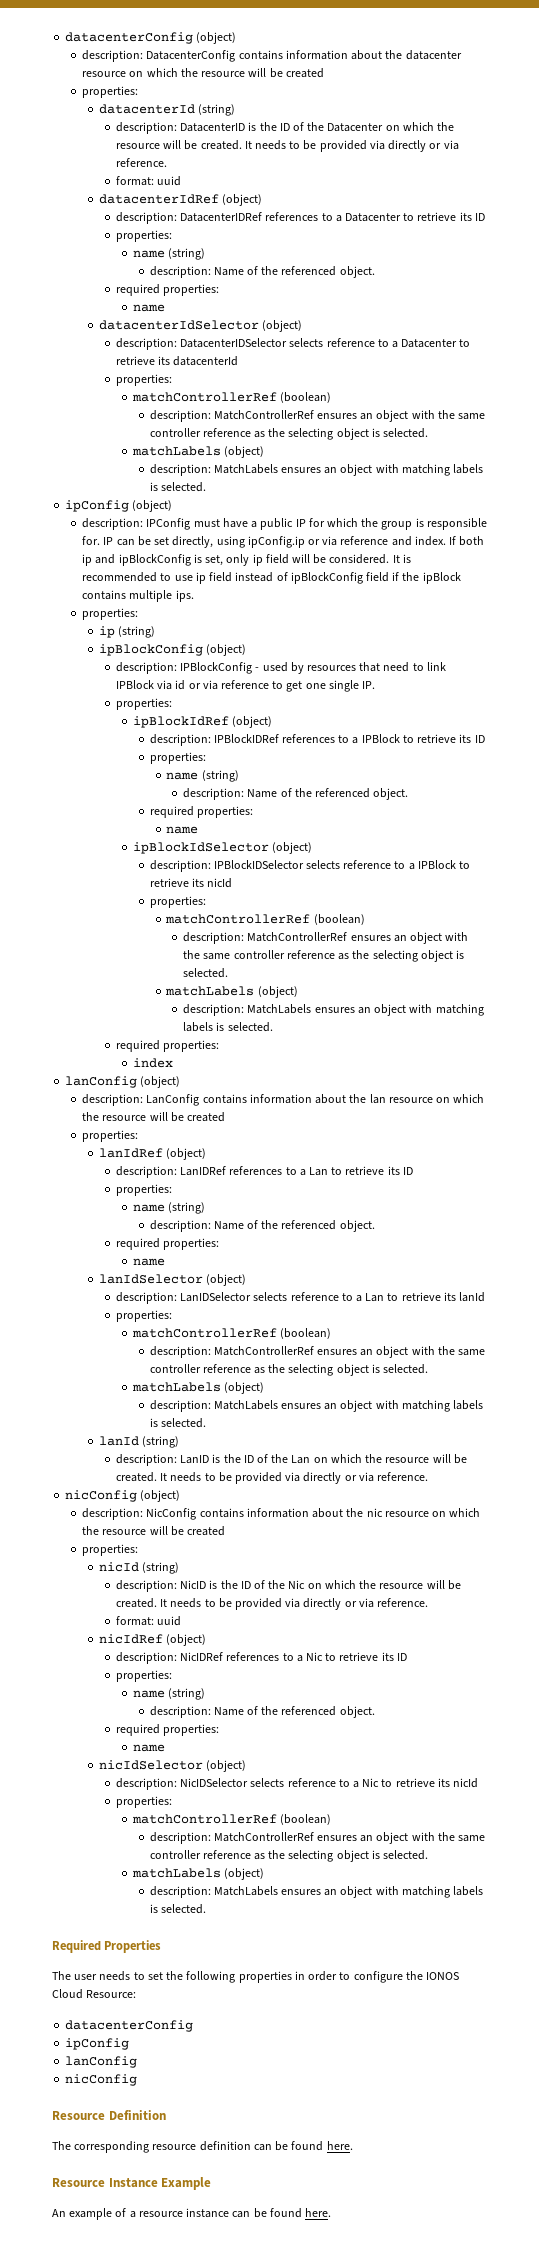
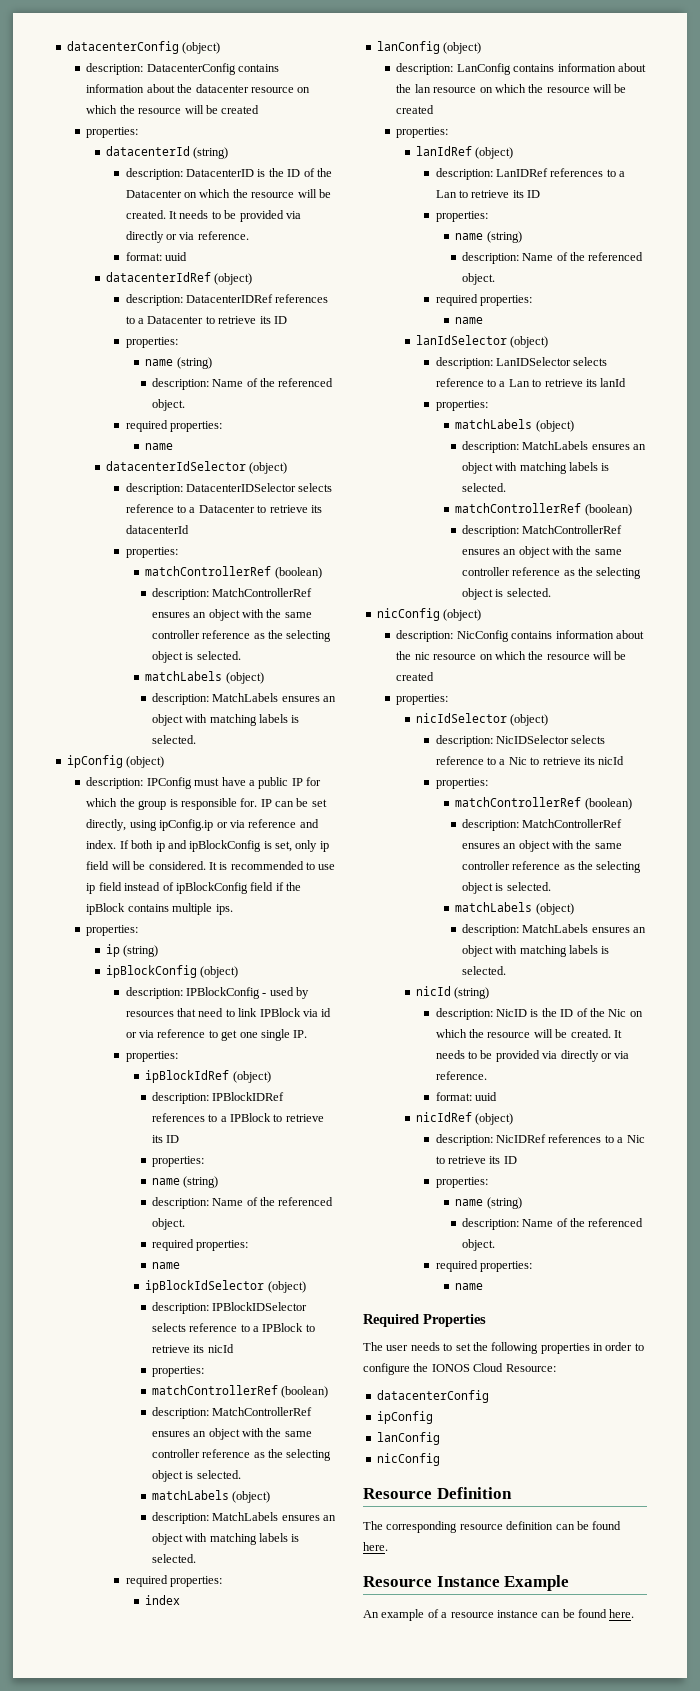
  description: LanIDSelector selects reference to a Lan to retrieve its lanId
+ properties:
+ matchLabels (object)
+ description: MatchLabels ensures an object with matching labels is selected.
+ matchControllerRef (boolean)
+ description: MatchControllerRef ensures an object with the same controller reference as the selecting object is selected.
+ nicConfig (object)
+ description: NicConfig contains information about the nic resource on which the resource will be created
+ properties:
+ nicIdSelector (object)
+ description: NicIDSelector selects reference to a Nic to retrieve its nicId
- lanId (string)
- description: LanID is the ID of the Lan on which the resource will be created. It needs to be provided via directly or via reference.
- nicConfig (object)
- description: NicConfig contains information about the nic resource on which the resource will be created
- properties:
- nicIdSelector (object)
- description: NicIDSelector selects reference to a Nic to retrieve its nicId
- properties:
- matchControllerRef (boolean)
- description: MatchControllerRef ensures an object with the same controller reference as the selecting object is selected.
- matchLabels (object)
- description: MatchLabels ensures an object with matching labels is selected.

